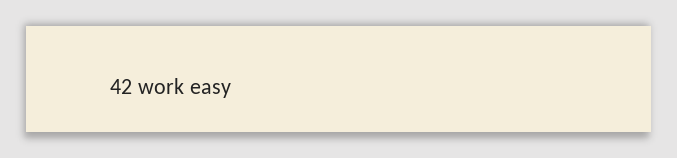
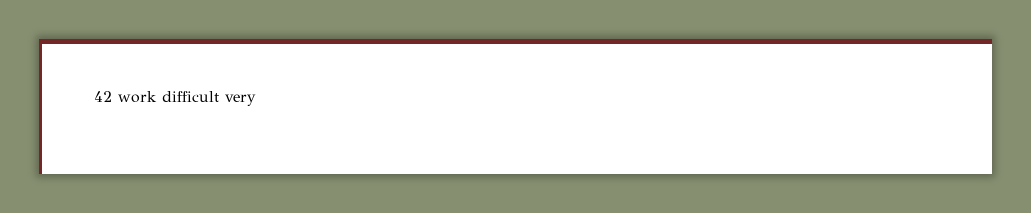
- 42 work easy
+ 42 work difficult very

